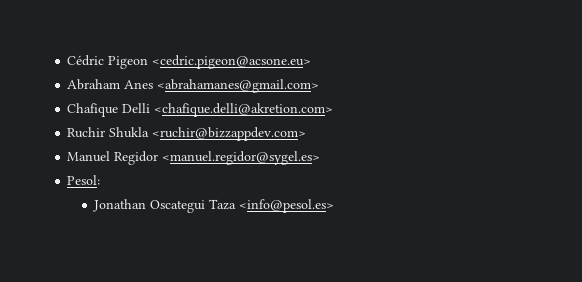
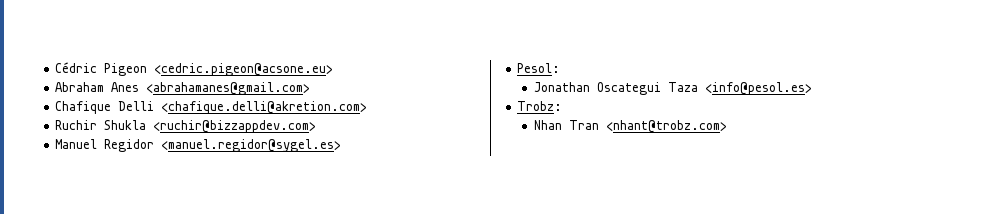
+ Trobz:
+ Nhan Tran <nhant@trobz.com>

